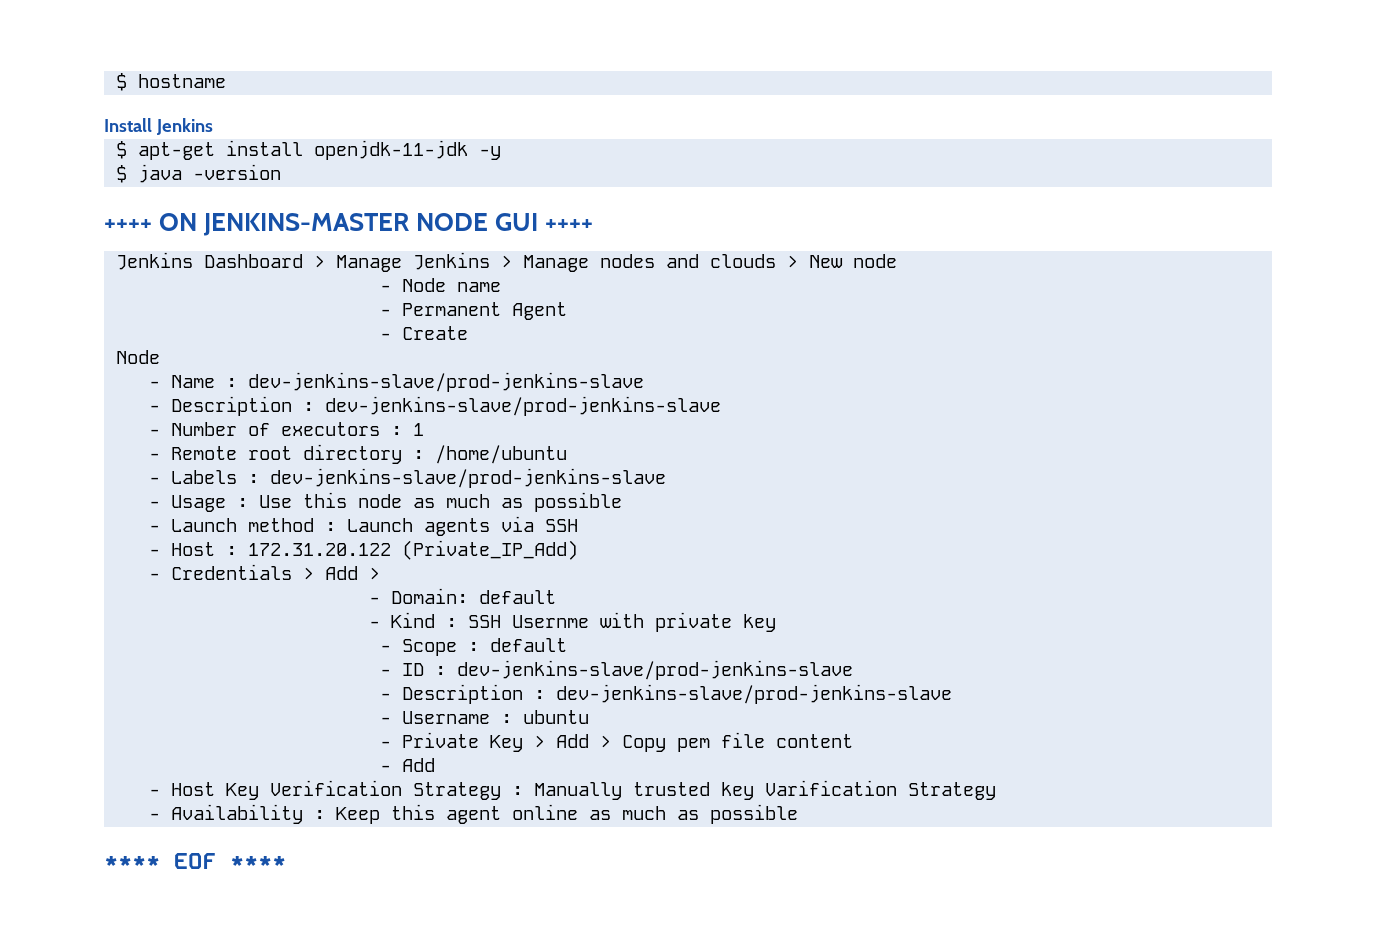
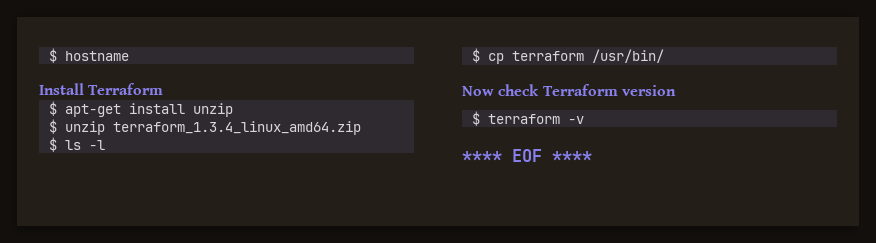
- Install Jenkins
+ Install Terraform
- $ apt-get install openjdk-11-jdk -y
- $ java -version
- ++++ ON JENKINS-MASTER NODE GUI ++++
- Jenkins Dashboard > Manage Jenkins > Manage nodes and clouds > New node
- - Node name
- - Permanent Agent
- - Create
- Node
- - Name : dev-jenkins-slave/prod-jenkins-slave
- - Description : dev-jenkins-slave/prod-jenkins-slave
- - Number of executors : 1
- - Remote root directory : /home/ubuntu
- - Labels : dev-jenkins-slave/prod-jenkins-slave
- - Usage : Use this node as much as possible
- - Launch method : Launch agents via SSH
- - Host : 172.31.20.122 (Private_IP_Add)
- - Credentials > Add >
- - Domain: default
- - Kind : SSH Usernme with private key
- - Scope : default
- - ID : dev-jenkins-slave/prod-jenkins-slave
- - Description : dev-jenkins-slave/prod-jenkins-slave
- - Username : ubuntu
- - Private Key > Add > Copy pem file content
- - Add
- - Host Key Verification Strategy : Manually trusted key Varification Strategy
- - Availability : Keep this agent online as much as possible
+ $ apt-get install unzip
+ $ unzip terraform_1.3.4_linux_amd64.zip
+ $ ls -l
+ $ cp terraform /usr/bin/
+ Now check Terraform version
+ $ terraform -v

